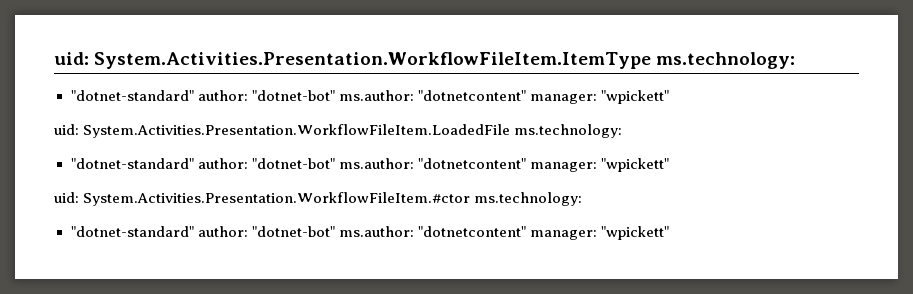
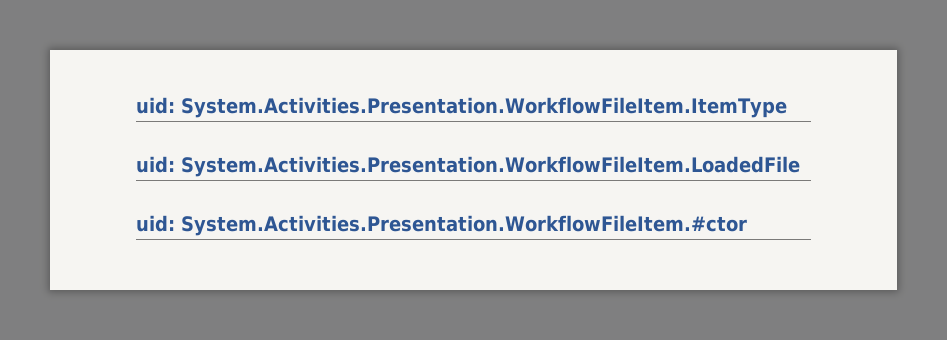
- uid: System.Activities.Presentation.WorkflowFileItem.ItemType ms.technology:
- "dotnet-standard" author: "dotnet-bot" ms.author: "dotnetcontent" manager: "wpickett"
- uid: System.Activities.Presentation.WorkflowFileItem.LoadedFile ms.technology:
- "dotnet-standard" author: "dotnet-bot" ms.author: "dotnetcontent" manager: "wpickett"
- uid: System.Activities.Presentation.WorkflowFileItem.#ctor ms.technology:
- "dotnet-standard" author: "dotnet-bot" ms.author: "dotnetcontent" manager: "wpickett"
+ uid: System.Activities.Presentation.WorkflowFileItem.ItemType
+ uid: System.Activities.Presentation.WorkflowFileItem.LoadedFile
+ uid: System.Activities.Presentation.WorkflowFileItem.#ctor

